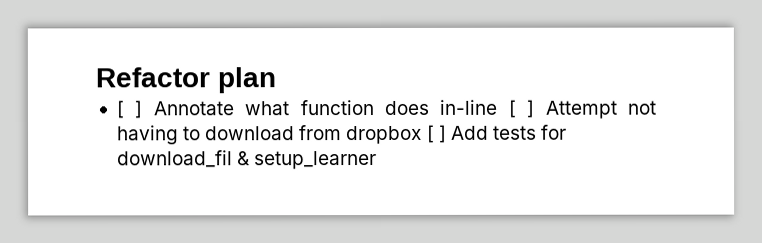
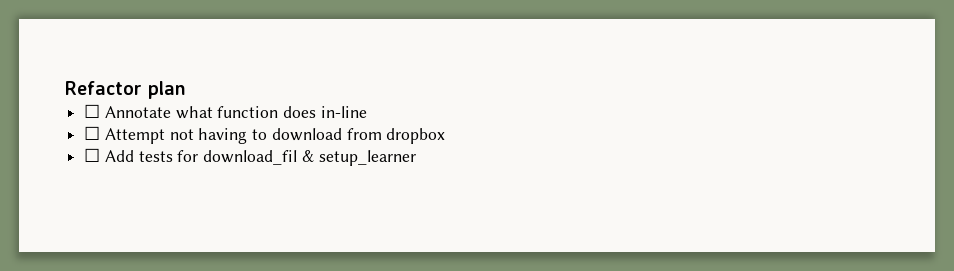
- [ ] Annotate what function does in-line [ ] Attempt not having to download from dropbox [ ] Add tests for download_fil & setup_learner
+ ☐ Annotate what function does in-line
+ ☐ Attempt not having to download from dropbox
+ ☐ Add tests for download_fil & setup_learner

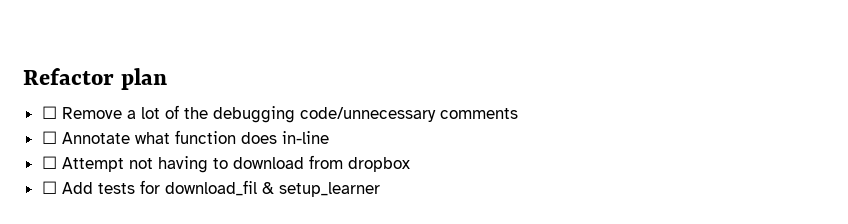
+ ☐ Remove a lot of the debugging code/unnecessary comments

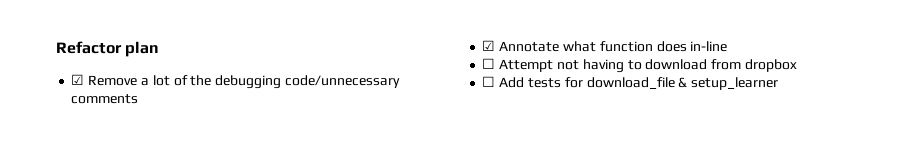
- ☐ Remove a lot of the debugging code/unnecessary comments
+ ☑ Remove a lot of the debugging code/unnecessary comments
- ☐ Annotate what function does in-line
+ ☑ Annotate what function does in-line
- ☐ Add tests for download_fil & setup_learner
+ ☐ Add tests for download_file & setup_learner

